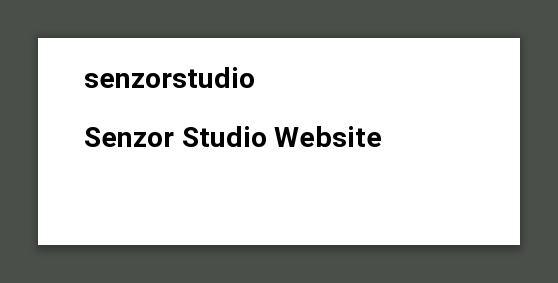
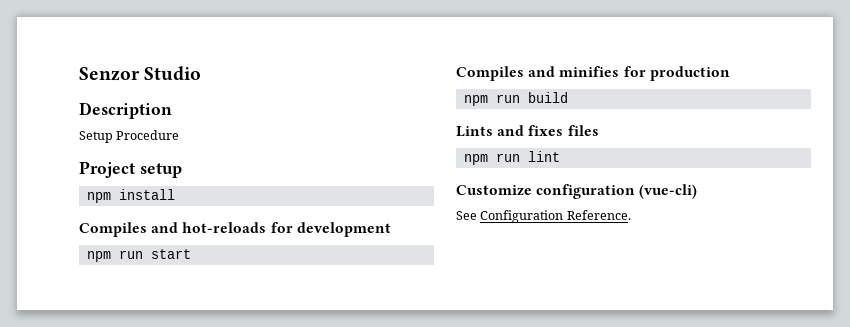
- senzorstudio
- Senzor Studio Website
+ Senzor Studio
+ Description
+ Setup Procedure
+ Project setup
+ npm install
+ Compiles and hot-reloads for development
+ npm run start
+ Compiles and minifies for production
+ npm run build
+ Lints and fixes files
+ npm run lint
+ Customize configuration (vue-cli)
+ See Configuration Reference.

